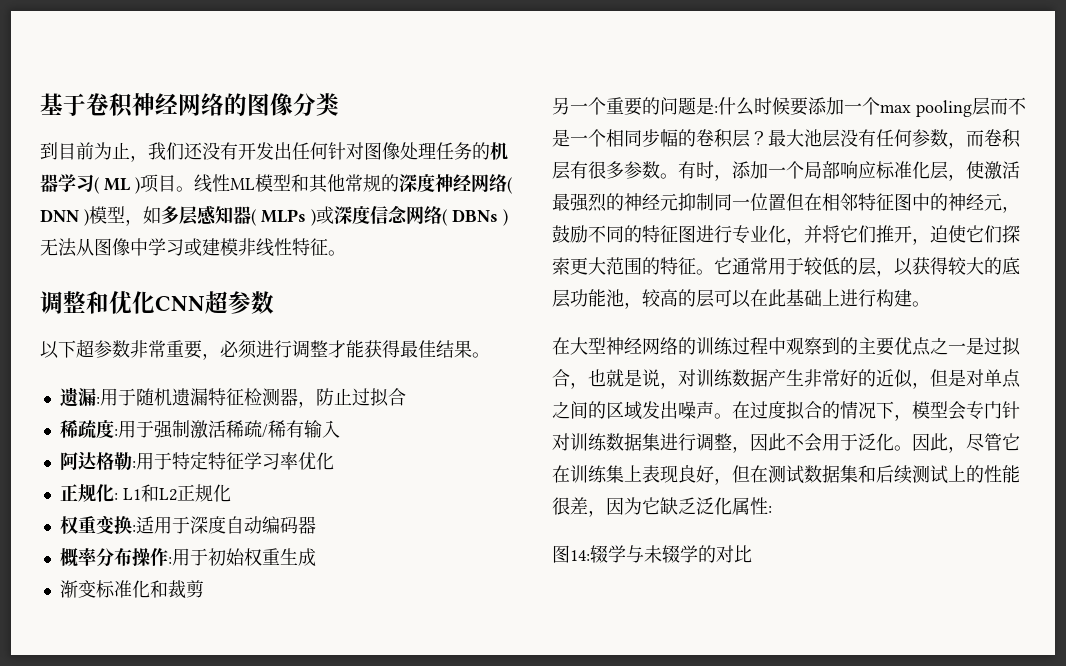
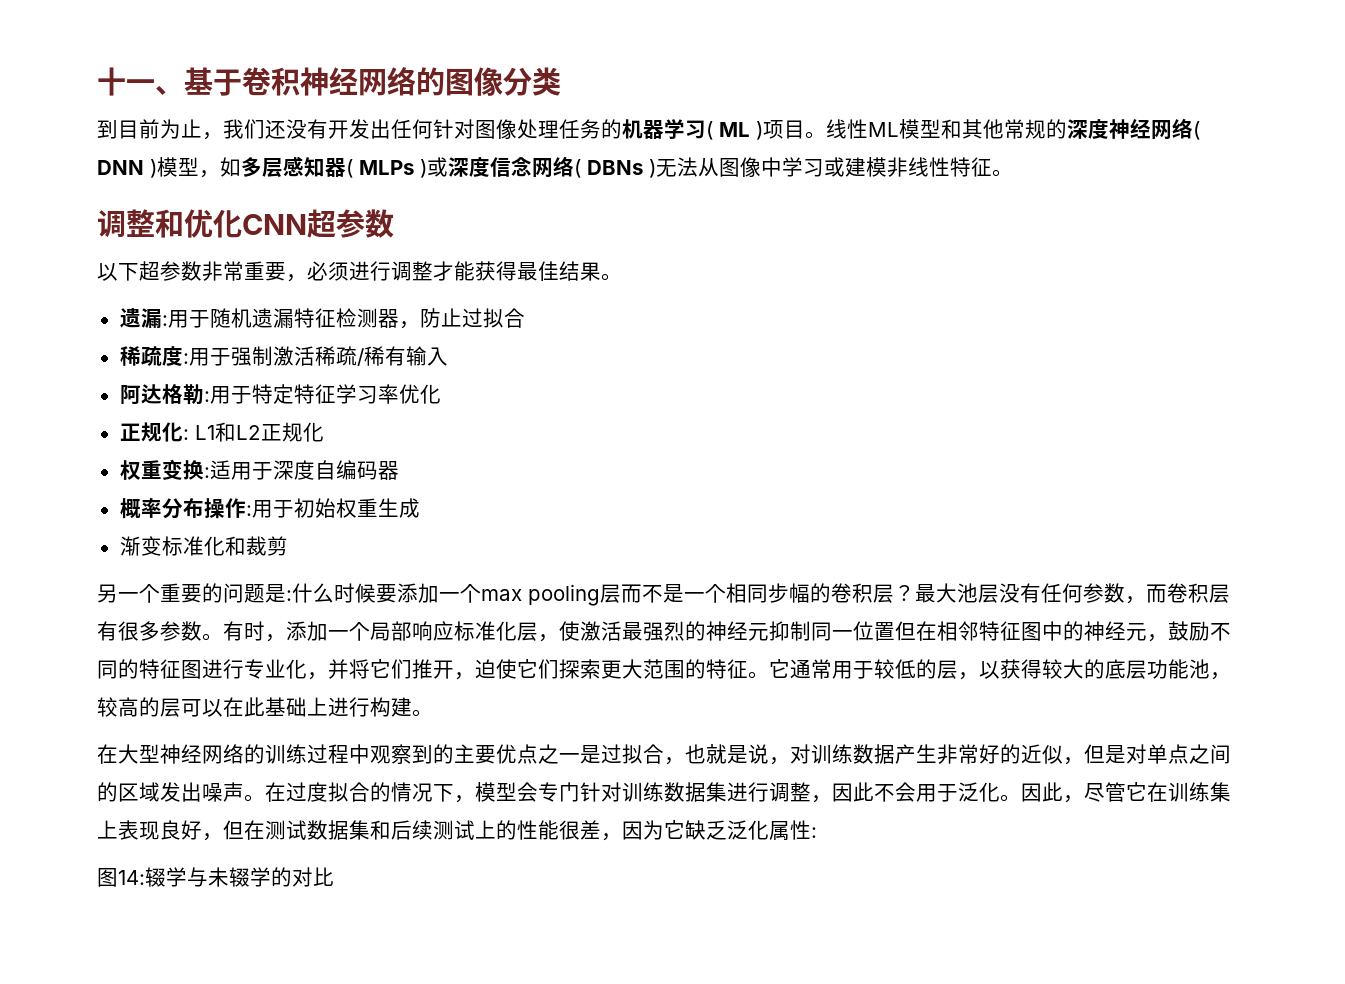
- 基于卷积神经网络的图像分类
+ 十一、基于卷积神经网络的图像分类
- 权重变换:适用于深度自动编码器
+ 权重变换:适用于深度自编码器

